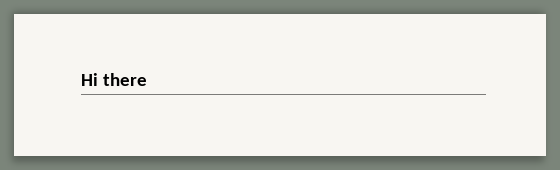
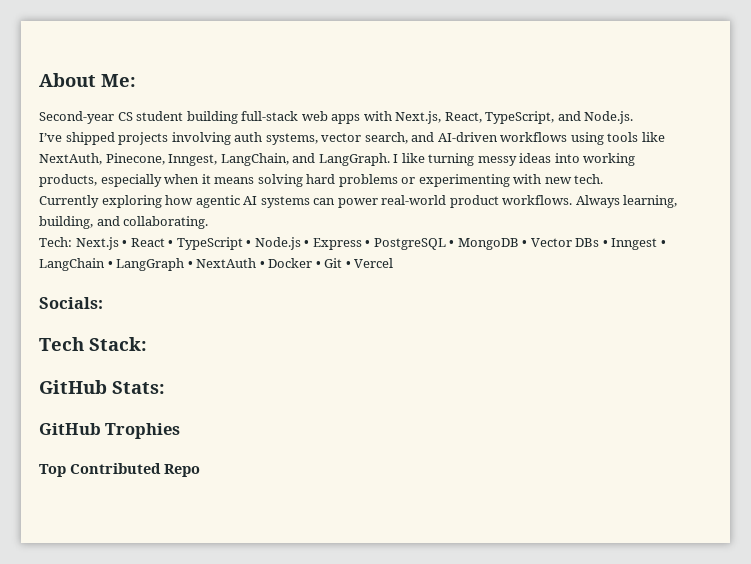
- Hi there
+ About Me:
+ Second-year CS student building full-stack web apps with Next.js, React, TypeScript, and Node.js.
+ I’ve shipped projects involving auth systems, vector search, and AI-driven workflows using tools like NextAuth, Pinecone, Inngest, LangChain, and LangGraph. I like turning messy ideas into working products, especially when it means solving hard problems or experimenting with new tech.
+ Currently exploring how agentic AI systems can power real-world product workflows. Always learning, building, and collaborating.
+ Tech: Next.js • React • TypeScript • Node.js • Express • PostgreSQL • MongoDB • Vector DBs • Inngest • LangChain • LangGraph • NextAuth • Docker • Git • Vercel
+ Socials:
+ Tech Stack:
+ GitHub Stats:
+ GitHub Trophies
+ Top Contributed Repo

